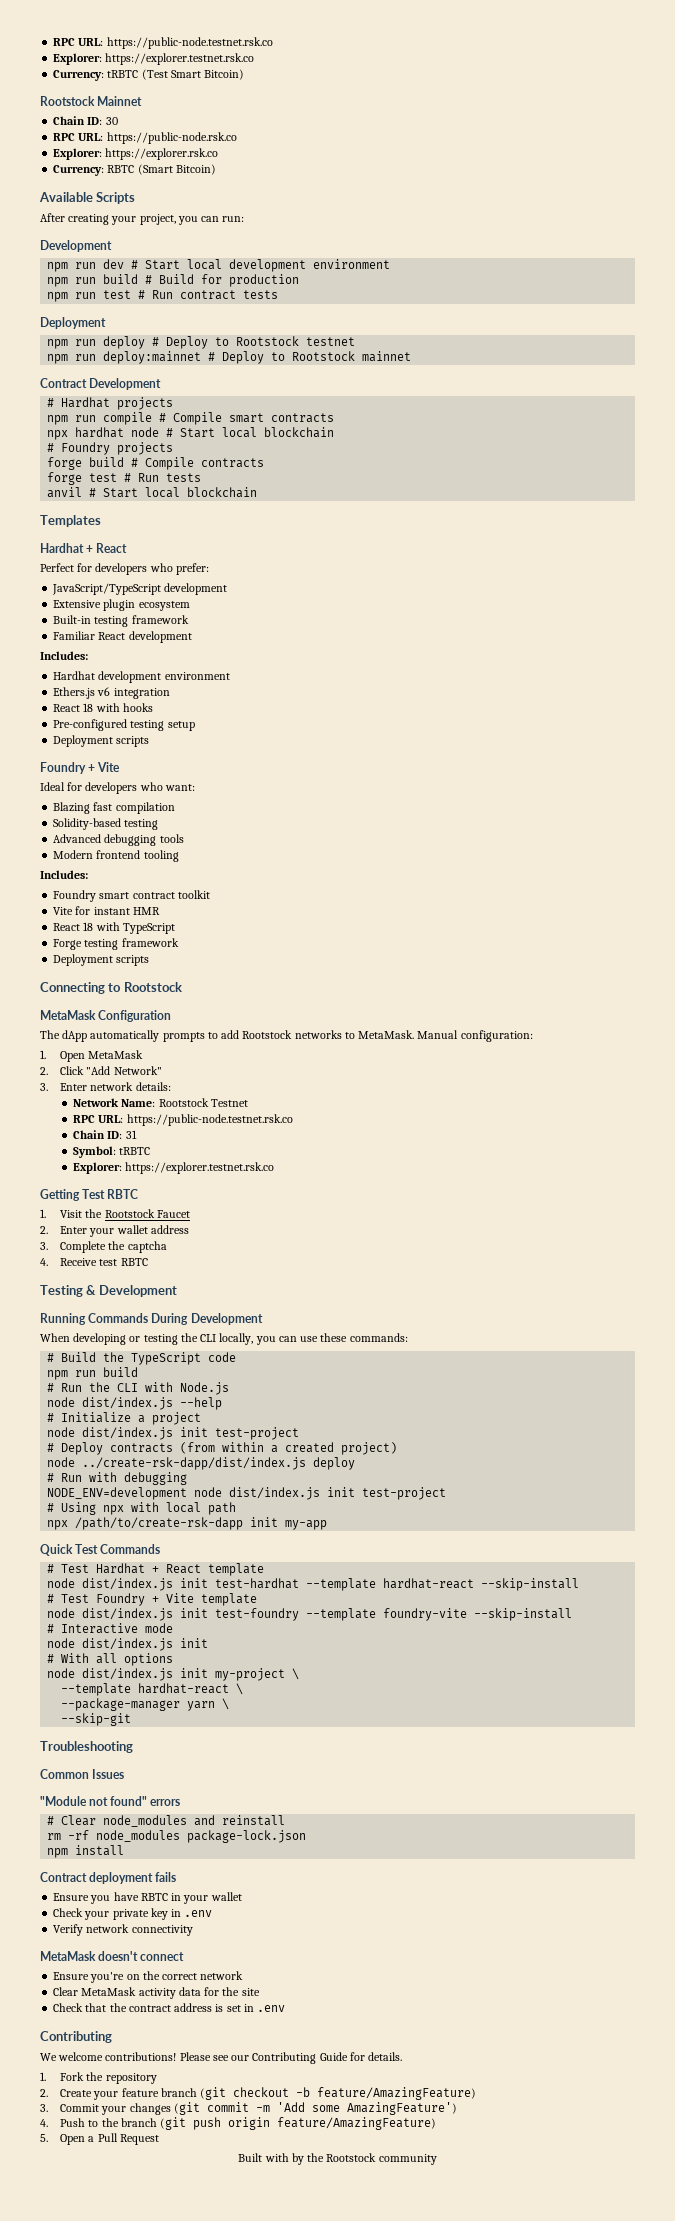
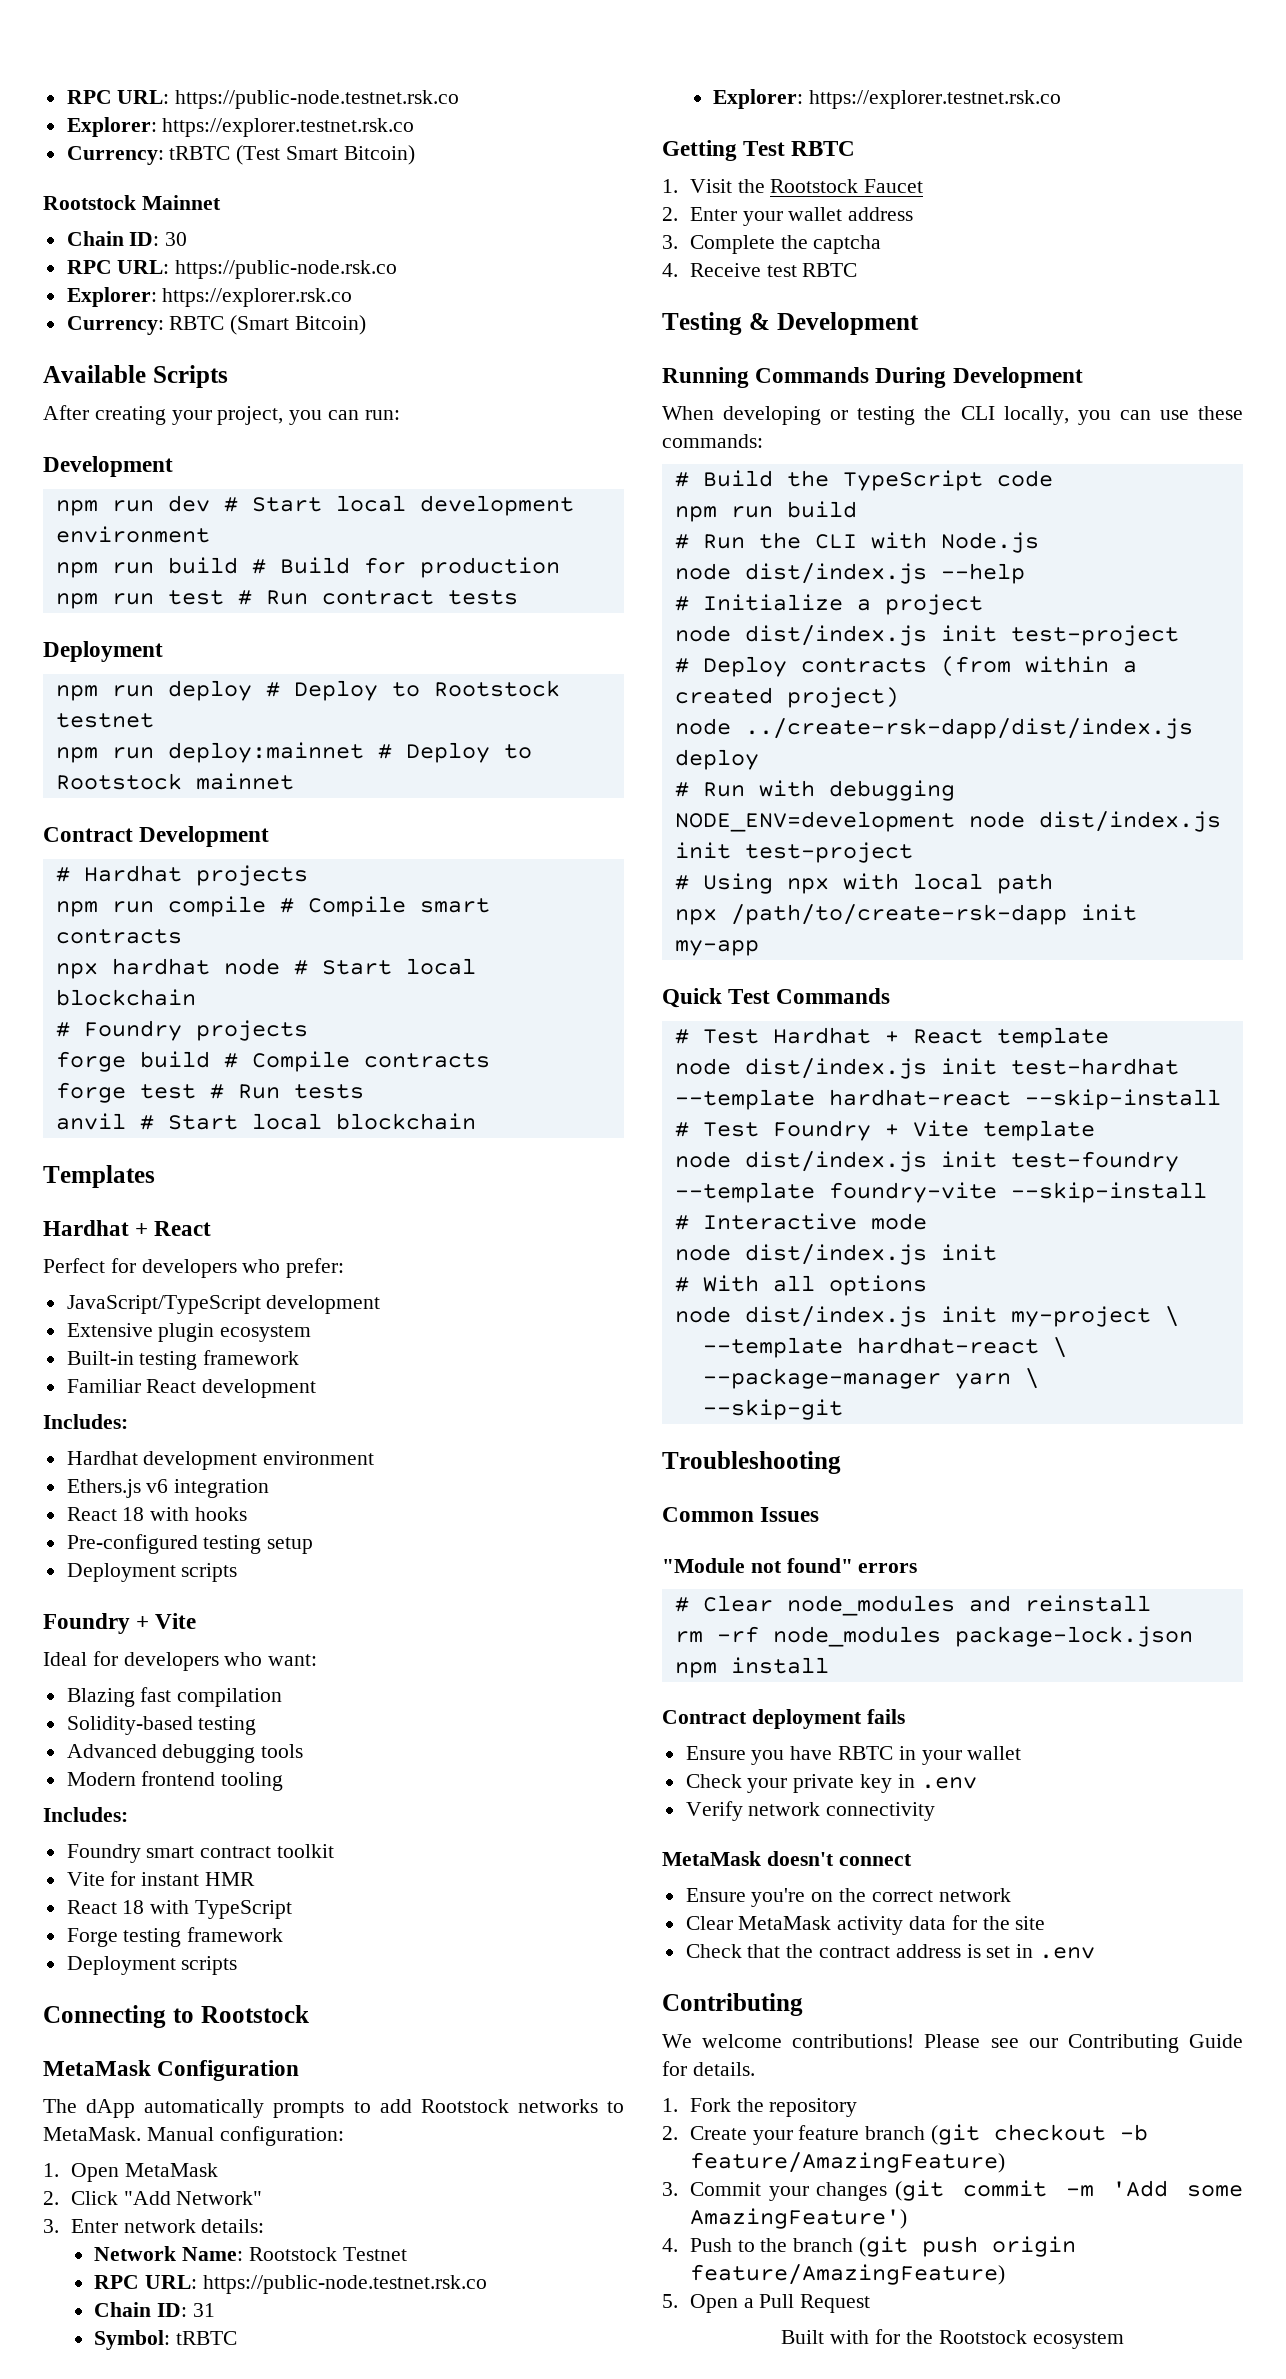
- Built with by the Rootstock community
+ Built with for the Rootstock ecosystem

